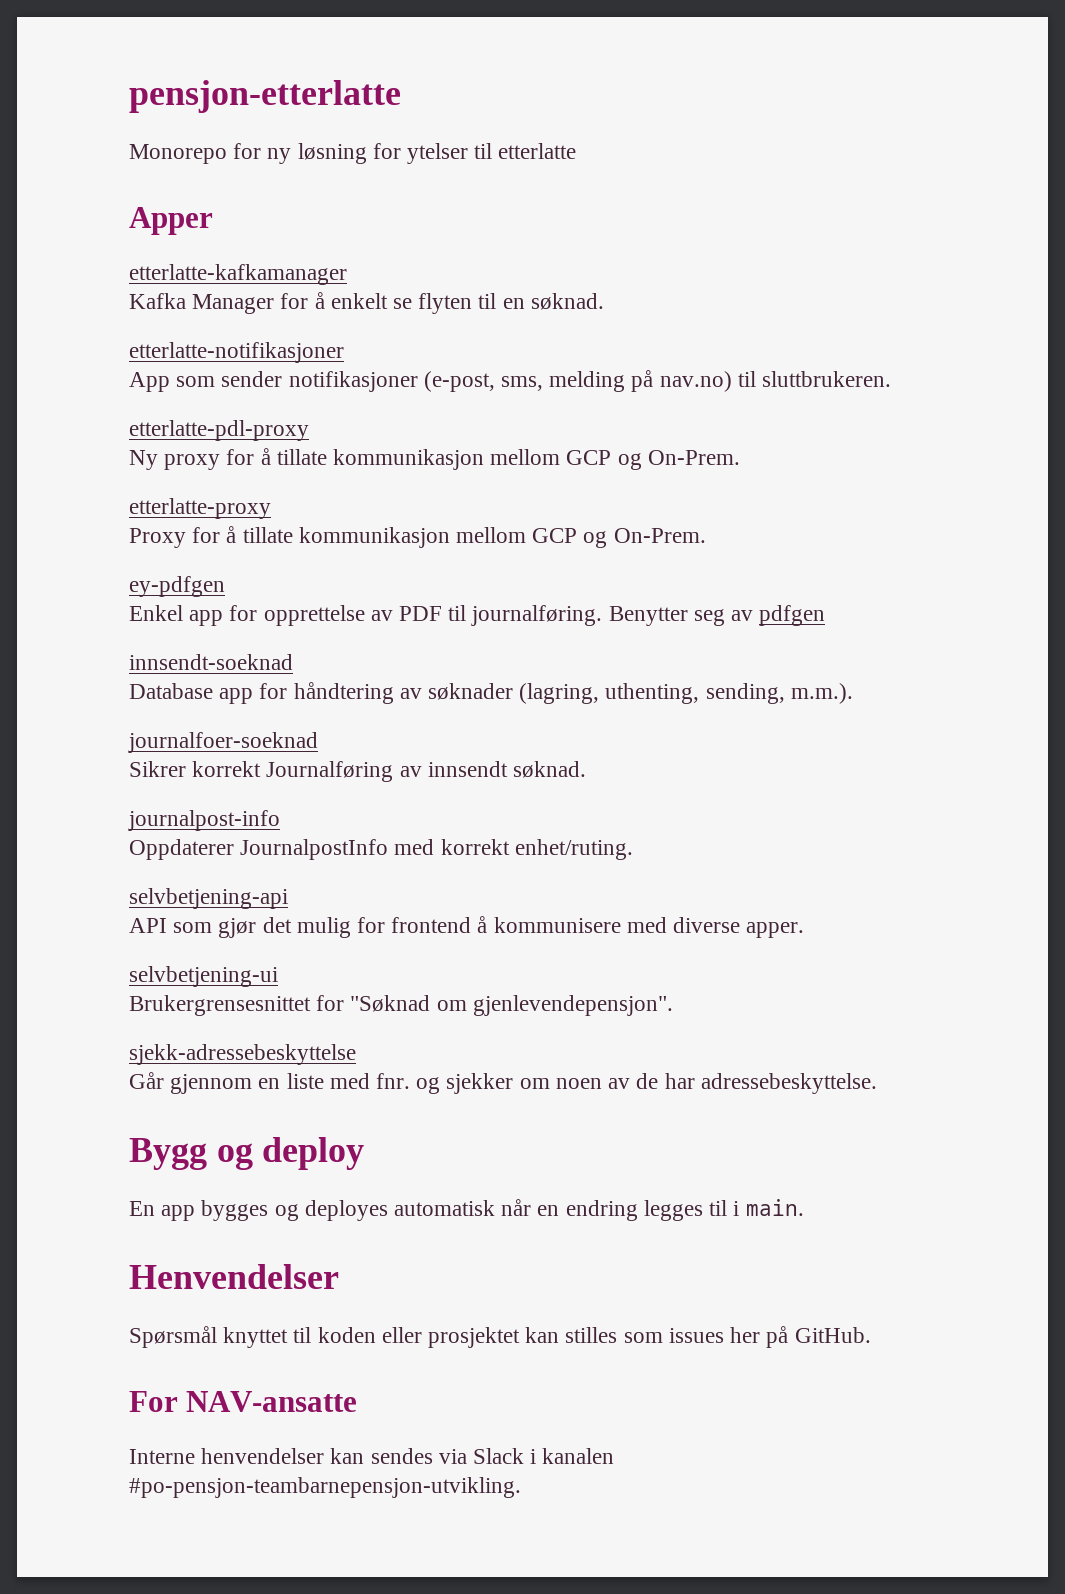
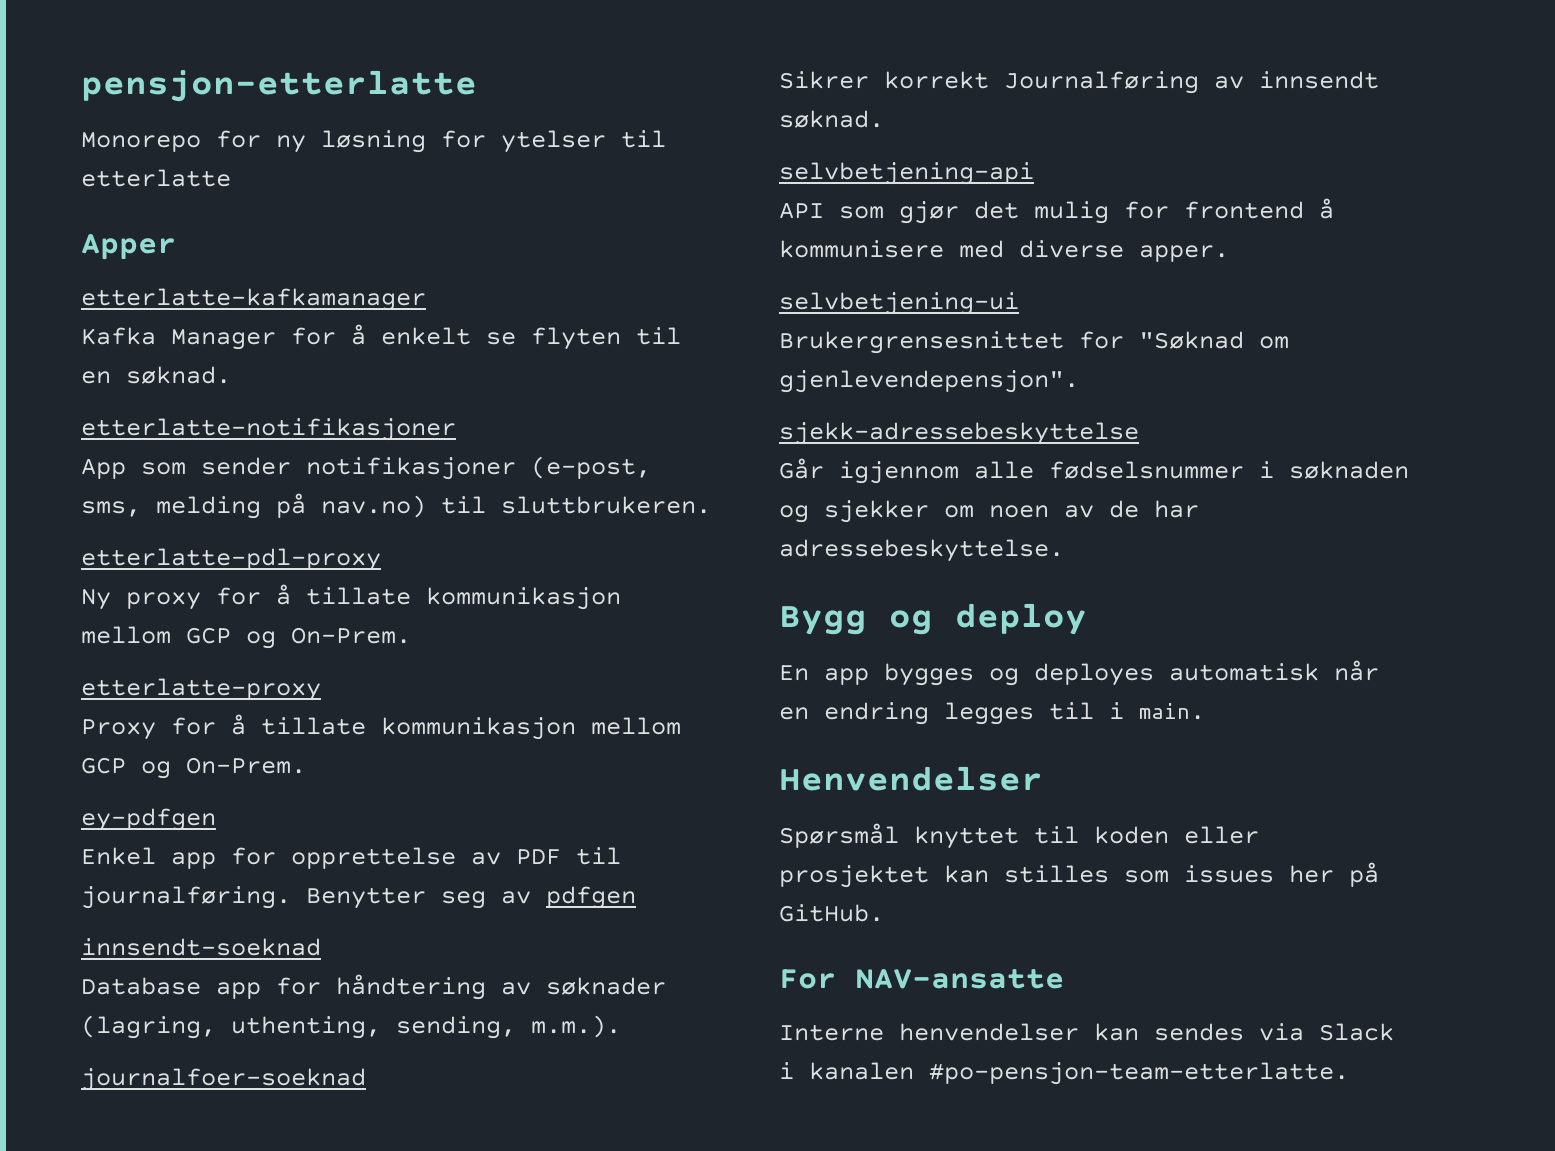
- journalpost-info
- Oppdaterer JournalpostInfo med korrekt enhet/ruting.
- Går gjennom en liste med fnr. og sjekker om noen av de har adressebeskyttelse.
+ Går igjennom alle fødselsnummer i søknaden og sjekker om noen av de har adressebeskyttelse.
- Interne henvendelser kan sendes via Slack i kanalen #po-pensjon-teambarnepensjon-utvikling.
+ Interne henvendelser kan sendes via Slack i kanalen #po-pensjon-team-etterlatte.

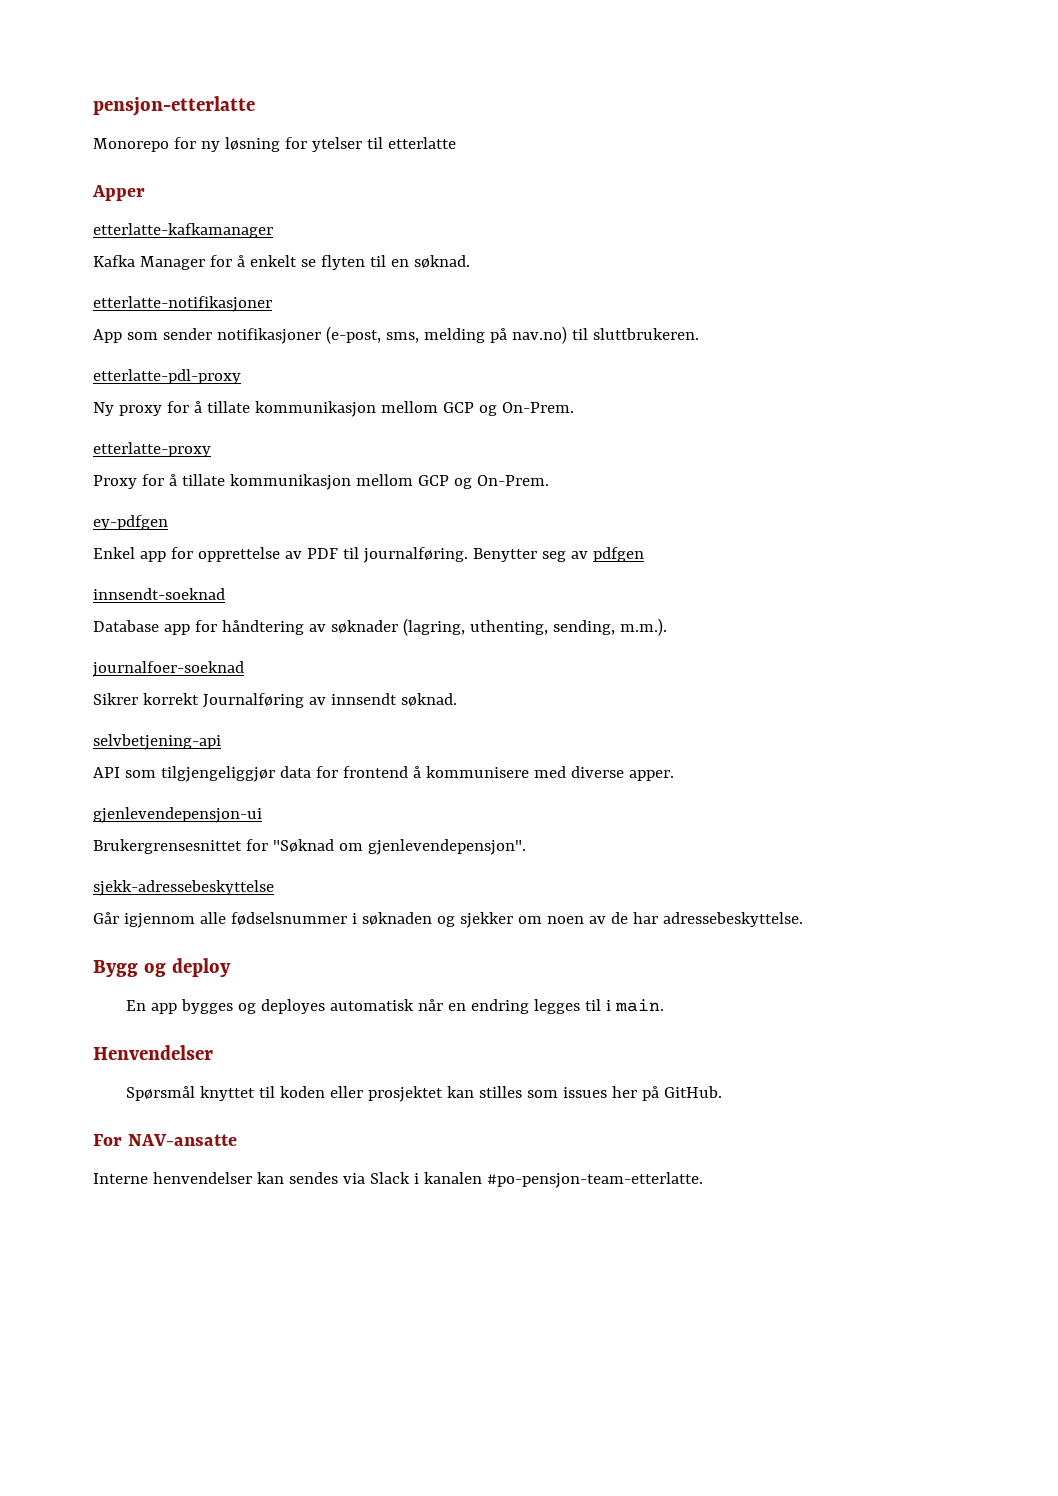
- API som gjør det mulig for frontend å kommunisere med diverse apper.
+ API som tilgjengeliggjør data for frontend å kommunisere med diverse apper.
- selvbetjening-ui
+ gjenlevendepensjon-ui

